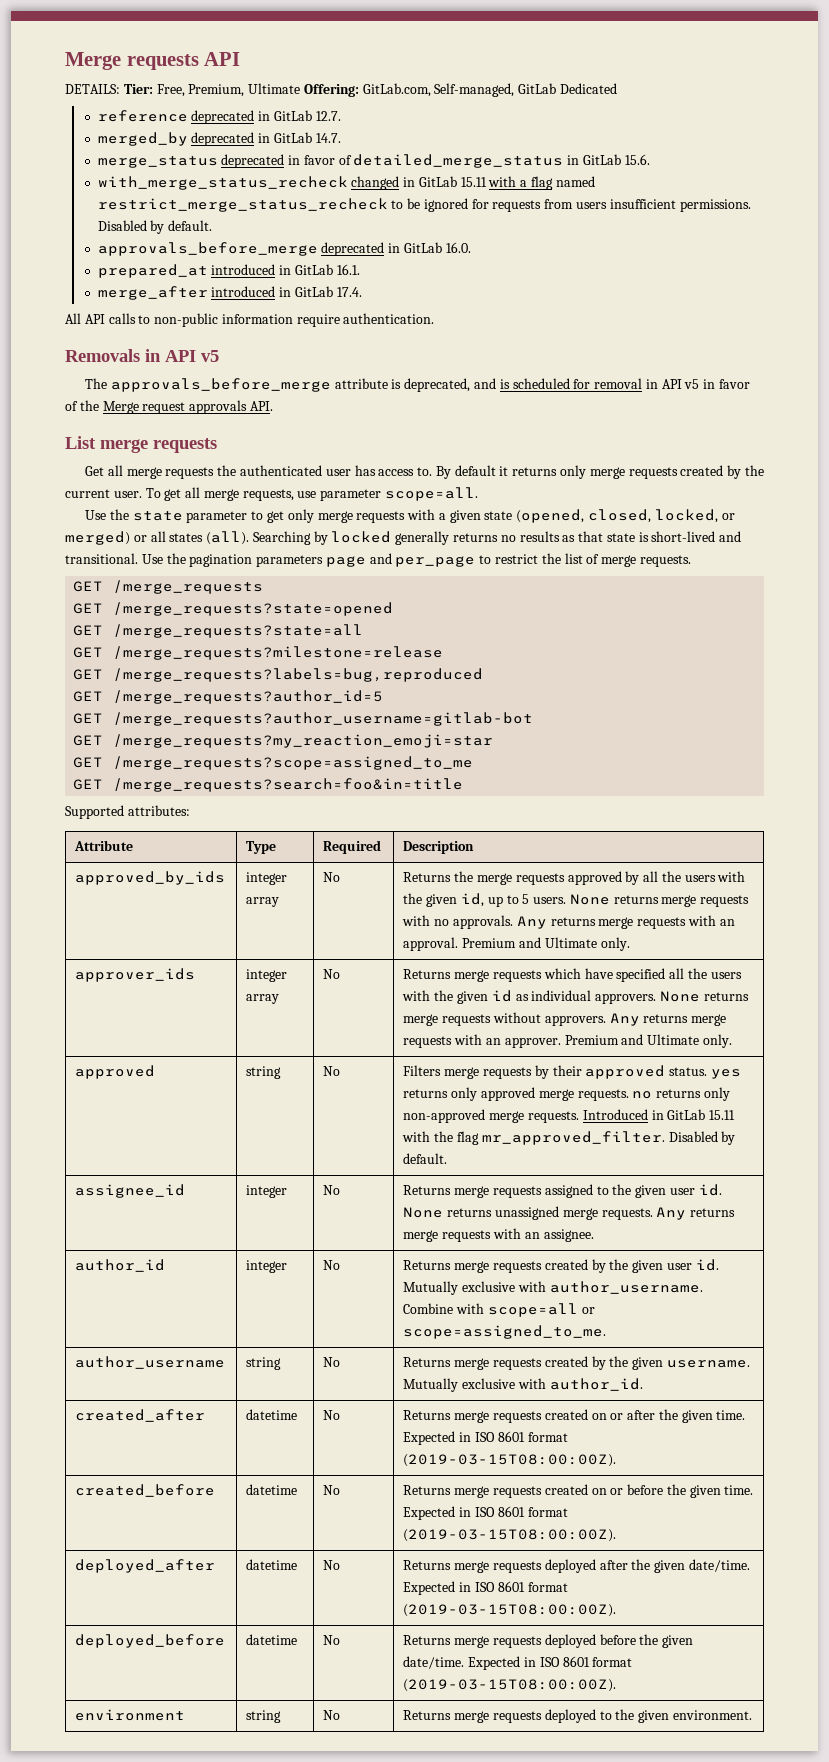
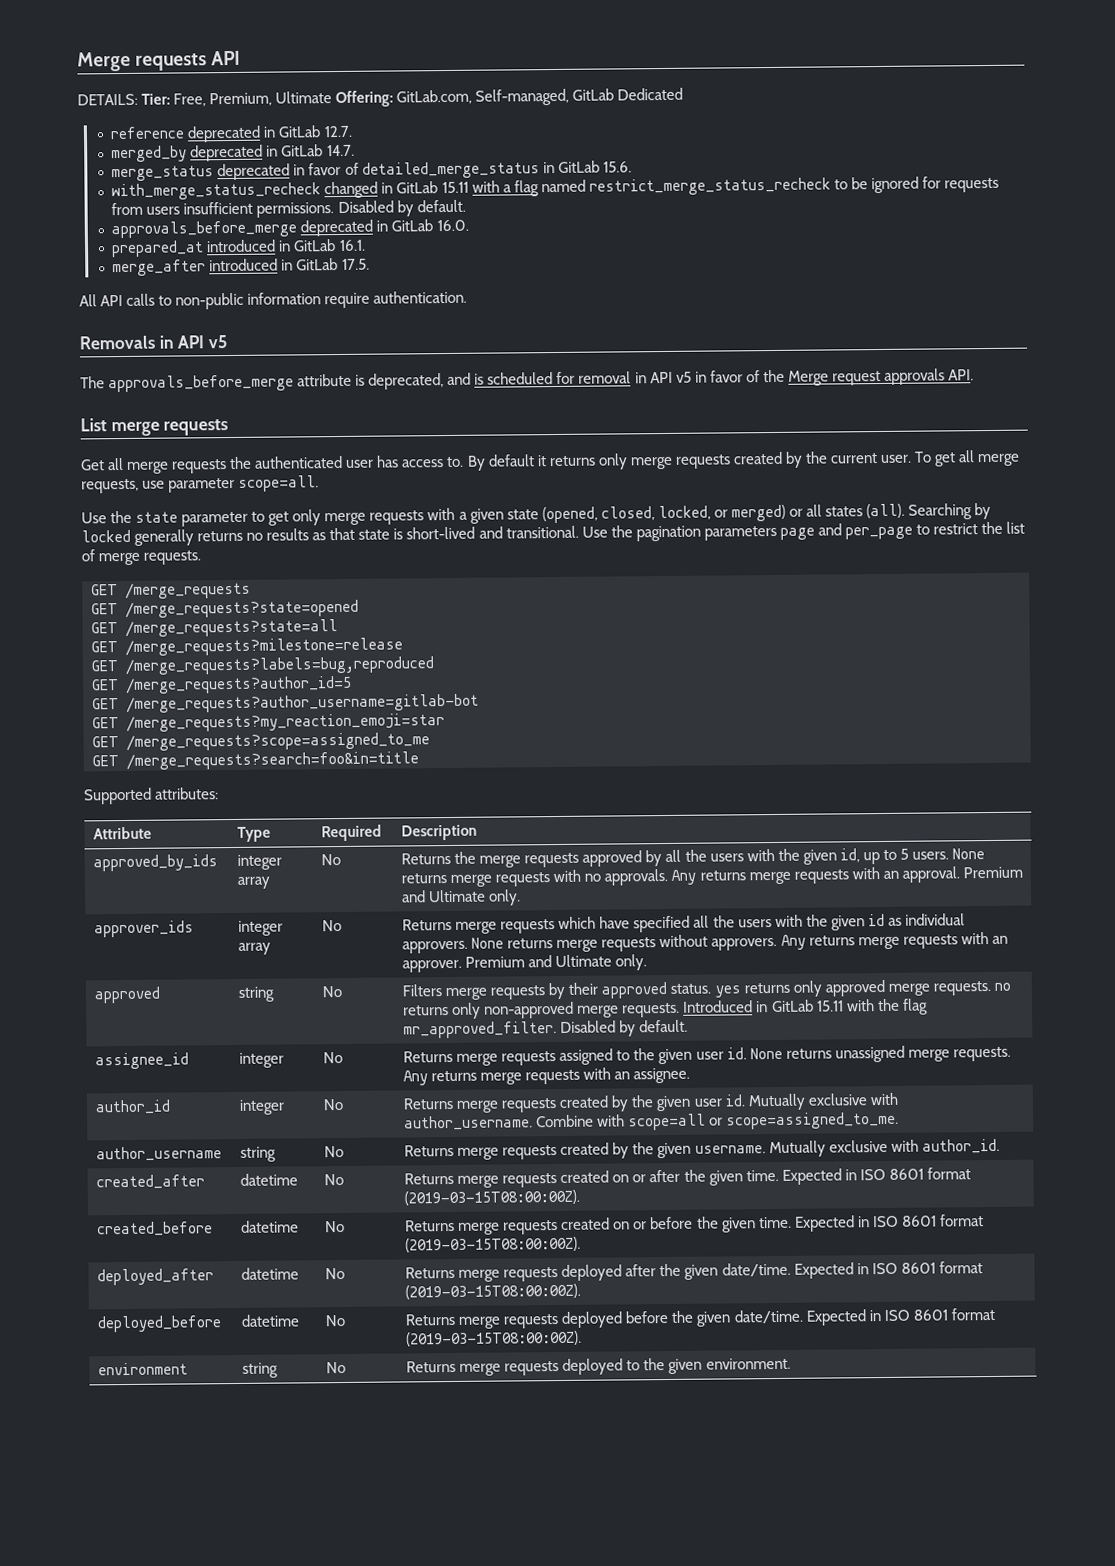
- merge_after introduced in GitLab 17.4.
+ merge_after introduced in GitLab 17.5.

